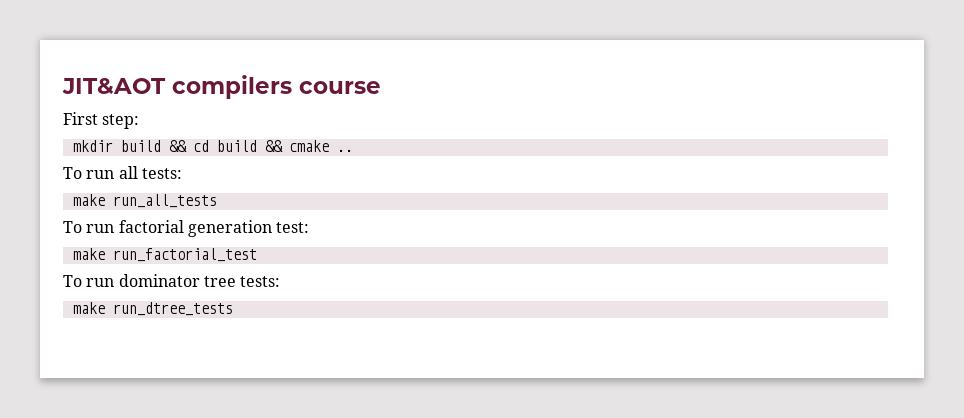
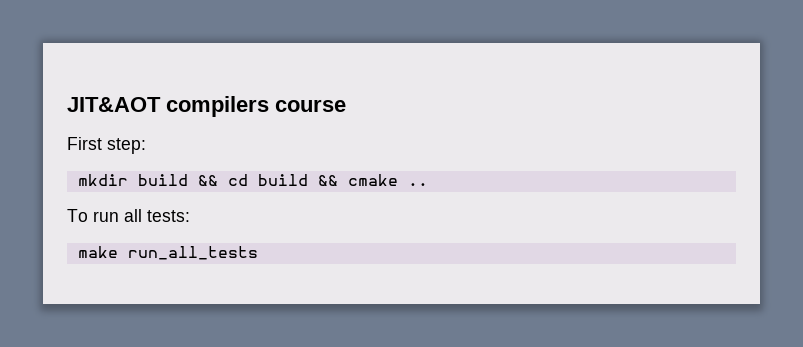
- To run factorial generation test:
- make run_factorial_test
- To run dominator tree tests:
- make run_dtree_tests

